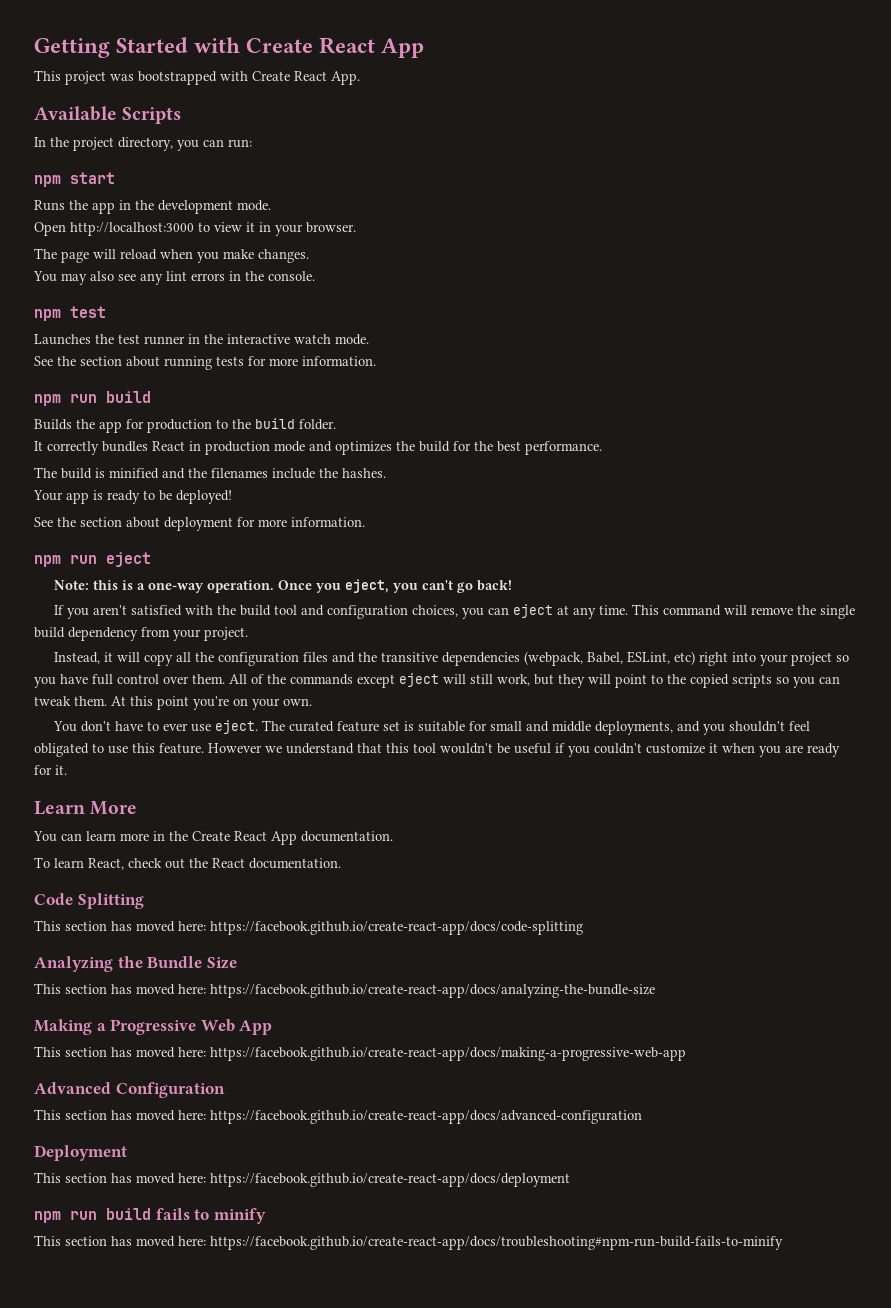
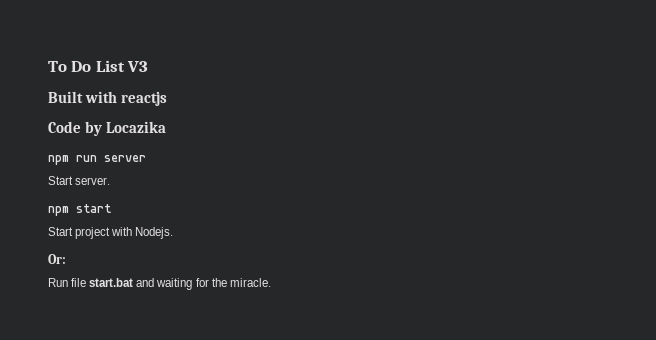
- Getting Started with Create React App
- This project was bootstrapped with Create React App.
- Available Scripts
- In the project directory, you can run:
+ To Do List V3
+ Built with reactjs
+ Code by Locazika
+ npm run server
+ Start server.
  npm start
- Runs the app in the development mode.
- Open http://localhost:3000 to view it in your browser.
- The page will reload when you make changes.
- You may also see any lint errors in the console.
- npm test
- Launches the test runner in the interactive watch mode.
- See the section about running tests for more information.
- npm run build
- Builds the app for production to the build folder.
- It correctly bundles React in production mode and optimizes the build for the best performance.
- The build is minified and the filenames include the hashes.
- Your app is ready to be deployed!
- See the section about deployment for more information.
- npm run eject
- Note: this is a one-way operation. Once you eject, you can't go back!
- If you aren't satisfied with the build tool and configuration choices, you can eject at any time. This command will remove the single build dependency from your project.
- Instead, it will copy all the configuration files and the transitive dependencies (webpack, Babel, ESLint, etc) right into your project so you have full control over them. All of the commands except eject will still work, but they will point to the copied scripts so you can tweak them. At this point you're on your own.
- You don't have to ever use eject. The curated feature set is suitable for small and middle deployments, and you shouldn't feel obligated to use this feature. However we understand that this tool wouldn't be useful if you couldn't customize it when you are ready for it.
- Learn More
- You can learn more in the Create React App documentation.
- To learn React, check out the React documentation.
- Code Splitting
- This section has moved here: https://facebook.github.io/create-react-app/docs/code-splitting
- Analyzing the Bundle Size
- This section has moved here: https://facebook.github.io/create-react-app/docs/analyzing-the-bundle-size
- Making a Progressive Web App
- This section has moved here: https://facebook.github.io/create-react-app/docs/making-a-progressive-web-app
- Advanced Configuration
- This section has moved here: https://facebook.github.io/create-react-app/docs/advanced-configuration
- Deployment
- This section has moved here: https://facebook.github.io/create-react-app/docs/deployment
- npm run build fails to minify
- This section has moved here: https://facebook.github.io/create-react-app/docs/troubleshooting#npm-run-build-fails-to-minify
+ Start project with Nodejs.
+ Or:
+ Run file start.bat and waiting for the miracle.

